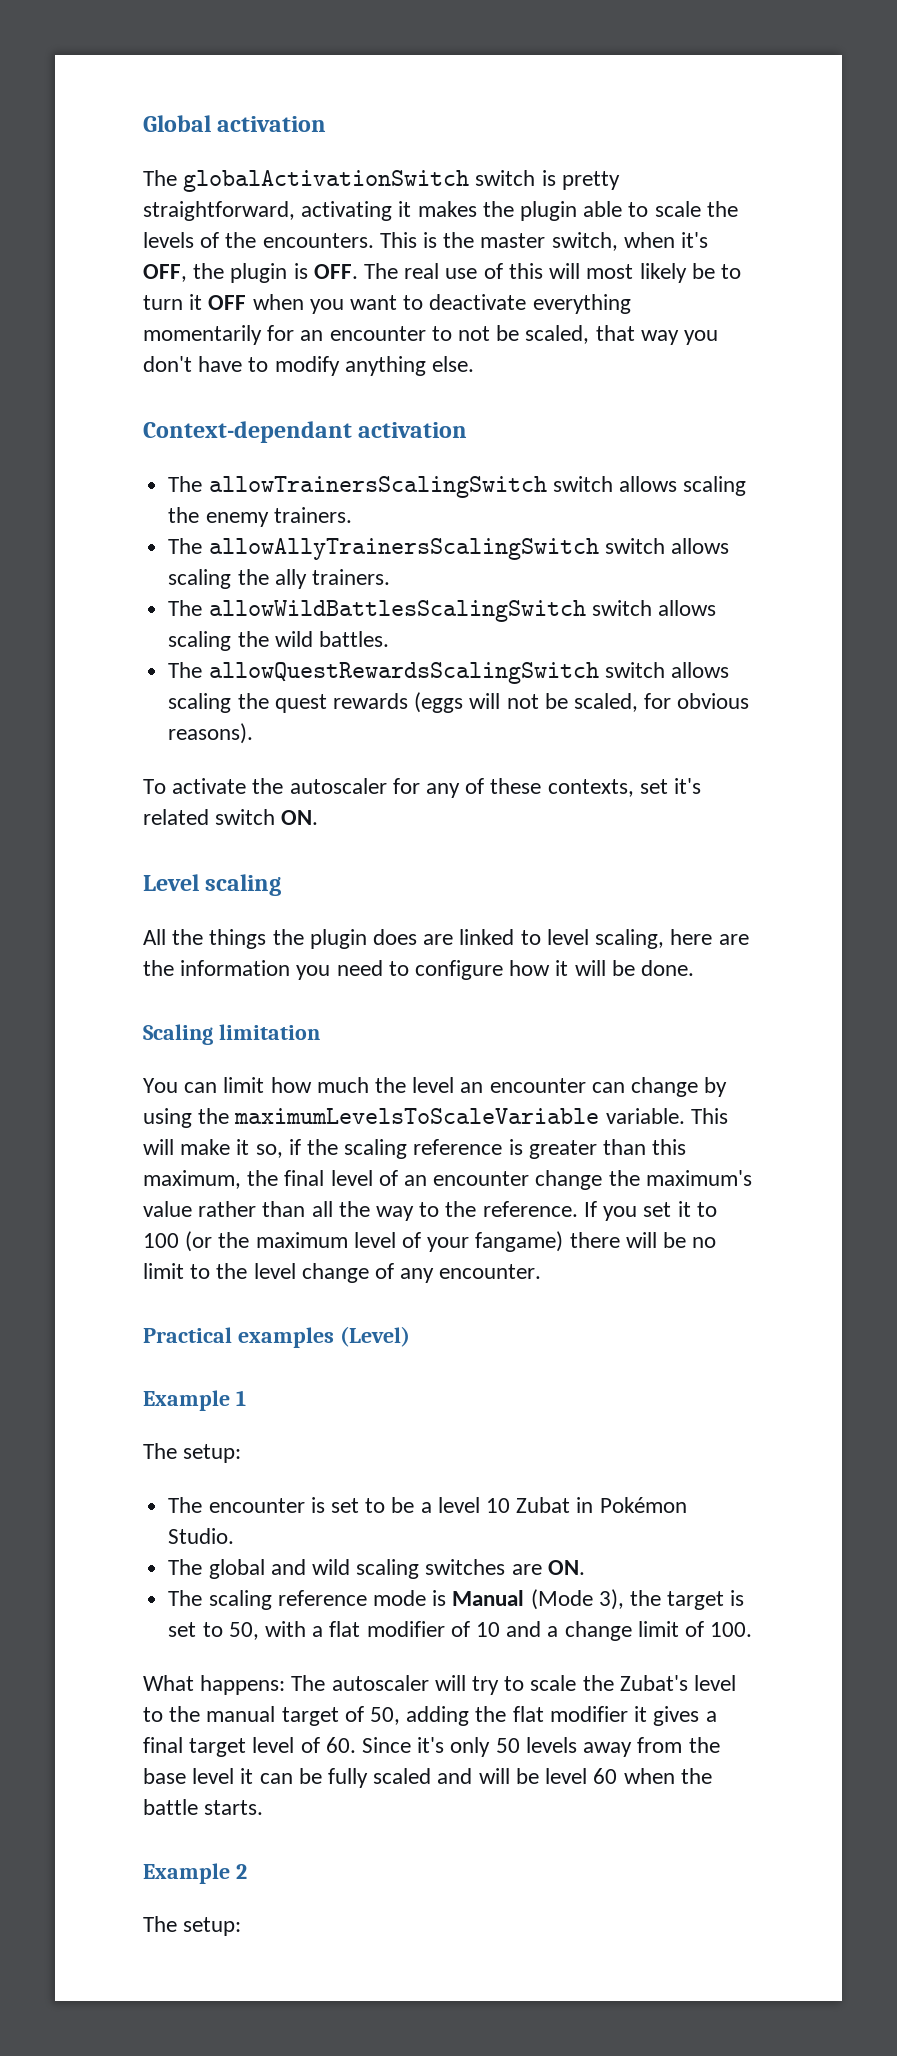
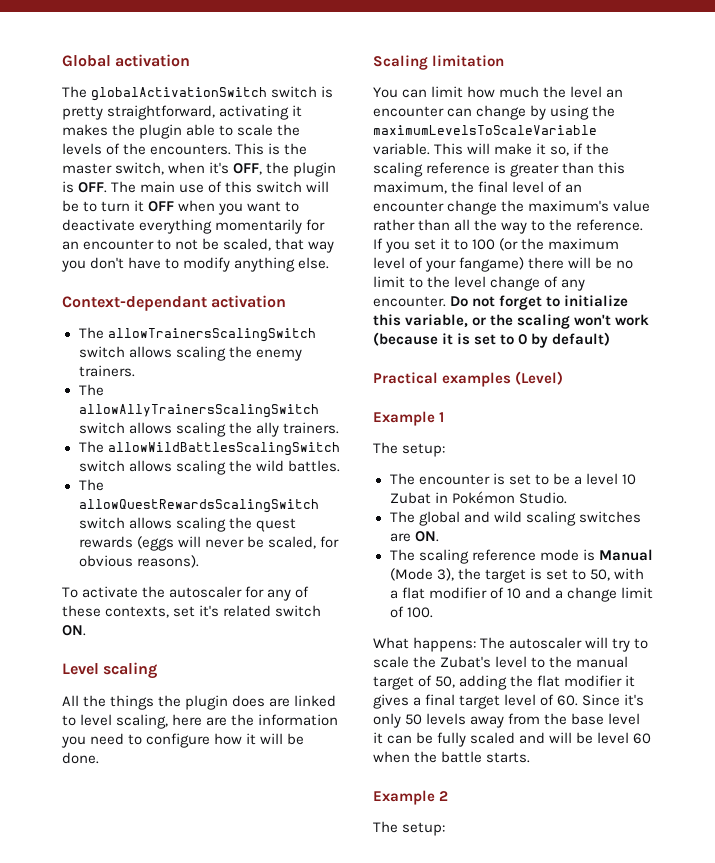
- This is the master switch, when it's OFF, the plugin is OFF. The real use of this will most likely be to turn it OFF when you want to deactivate everything momentarily for an encounter to not be scaled, that way you don't have to modify anything else.
+ This is the master switch, when it's OFF, the plugin is OFF. The main use of this switch will be to turn it OFF when you want to deactivate everything momentarily for an encounter to not be scaled, that way you don't have to modify anything else.
- The allowQuestRewardsScalingSwitch switch allows scaling the quest rewards (eggs will not be scaled, for obvious reasons).
+ The allowQuestRewardsScalingSwitch switch allows scaling the quest rewards (eggs will never be scaled, for obvious reasons).
+ Do not forget to initialize this variable, or the scaling won't work (because it is set to 0 by default)

